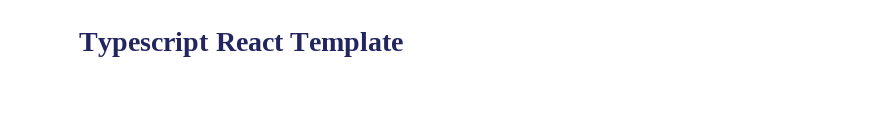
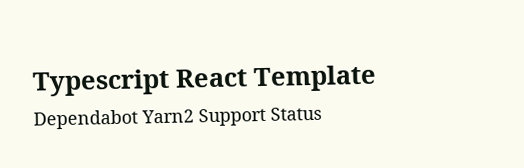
+ Dependabot Yarn2 Support Status

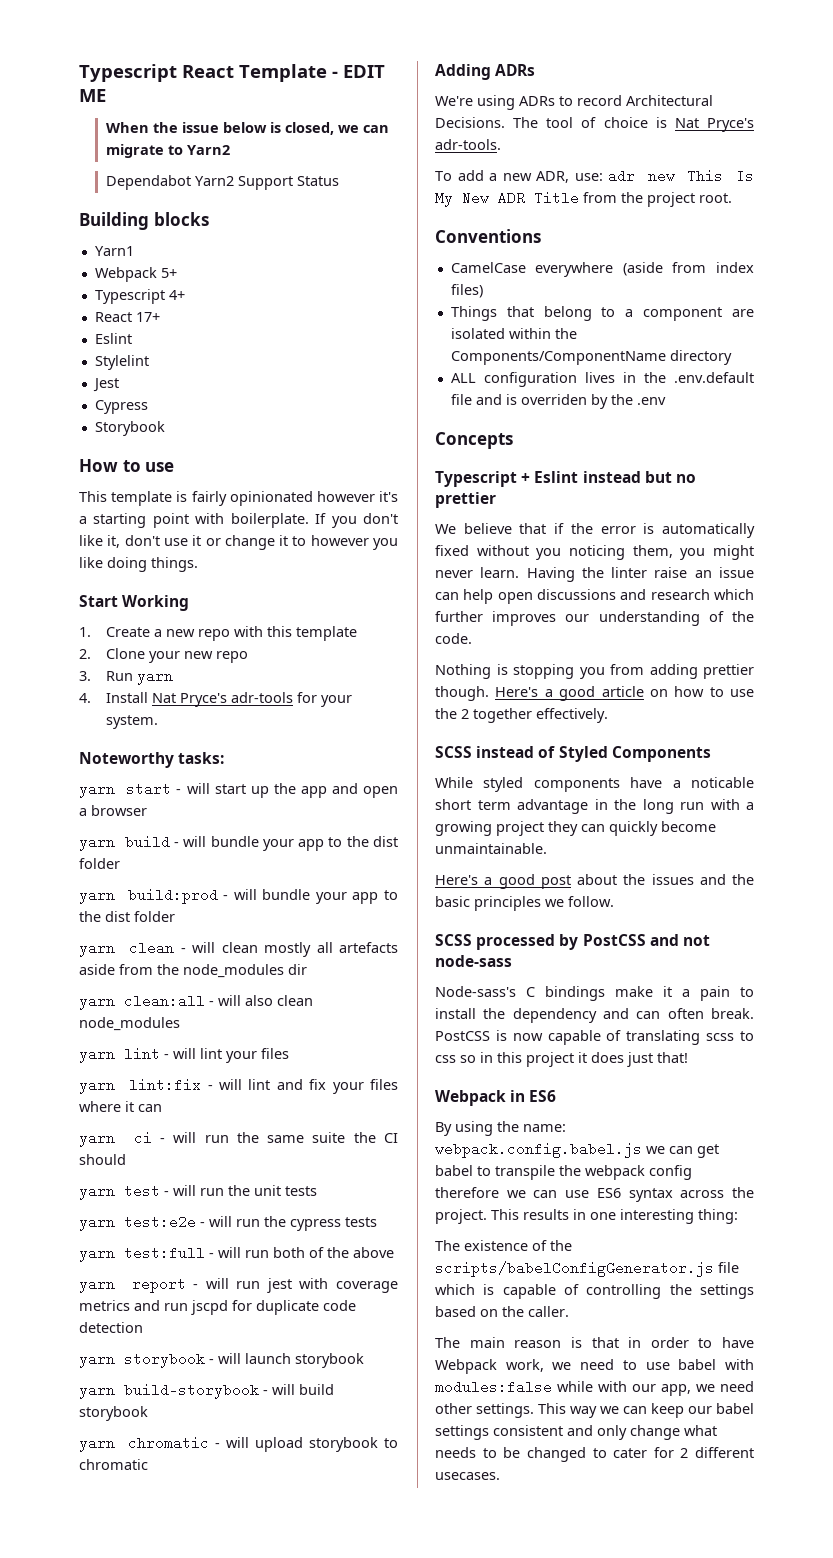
- Typescript React Template
+ Typescript React Template - EDIT ME
+ When the issue below is closed, we can migrate to Yarn2
  Dependabot Yarn2 Support Status
+ Building blocks
+ Yarn1
+ Webpack 5+
+ Typescript 4+
+ React 17+
+ Eslint
+ Stylelint
+ Jest
+ Cypress
+ Storybook
+ How to use
+ This template is fairly opinionated however it's a starting point with boilerplate. If you don't like it, don't use it or change it to however you like doing things.
+ Start Working
+ 1. Create a new repo with this template
+ 2. Clone your new repo
+ 3. Run yarn
+ 4. Install Nat Pryce's adr-tools for your system.
+ Noteworthy tasks:
+ yarn start - will start up the app and open a browser
+ yarn build - will bundle your app to the dist folder
+ yarn build:prod - will bundle your app to the dist folder
+ yarn clean - will clean mostly all artefacts aside from the node_modules dir
+ yarn clean:all - will also clean node_modules
+ yarn lint - will lint your files
+ yarn lint:fix - will lint and fix your files where it can
+ yarn ci - will run the same suite the CI should
+ yarn test - will run the unit tests
+ yarn test:e2e - will run the cypress tests
+ yarn test:full - will run both of the above
+ yarn report - will run jest with coverage metrics and run jscpd for duplicate code detection
+ yarn storybook - will launch storybook
+ yarn build-storybook - will build storybook
+ yarn chromatic - will upload storybook to chromatic
+ Adding ADRs
+ We're using ADRs to record Architectural Decisions. The tool of choice is Nat Pryce's adr-tools.
+ To add a new ADR, use: adr new This Is My New ADR Title from the project root.
+ Conventions
+ CamelCase everywhere (aside from index files)
+ Things that belong to a component are isolated within the Components/ComponentName directory
+ ALL configuration lives in the .env.default file and is overriden by the .env
+ Concepts
+ Typescript + Eslint instead but no prettier
+ We believe that if the error is automatically fixed without you noticing them, you might never learn. Having the linter raise an issue can help open discussions and research which further improves our understanding of the code.
+ Nothing is stopping you from adding prettier though. Here's a good article on how to use the 2 together effectively.
+ SCSS instead of Styled Components
+ While styled components have a noticable short term advantage in the long run with a growing project they can quickly become unmaintainable.
+ Here's a good post about the issues and the basic principles we follow.
+ SCSS processed by PostCSS and not node-sass
+ Node-sass's C bindings make it a pain to install the dependency and can often break. PostCSS is now capable of translating scss to css so in this project it does just that!
+ Webpack in ES6
+ By using the name: webpack.config.babel.js we can get babel to transpile the webpack config therefore we can use ES6 syntax across the project. This results in one interesting thing:
+ The existence of the scripts/babelConfigGenerator.js file which is capable of controlling the settings based on the caller.
+ The main reason is that in order to have Webpack work, we need to use babel with modules:false while with our app, we need other settings. This way we can keep our babel settings consistent and only change what needs to be changed to cater for 2 different usecases.

